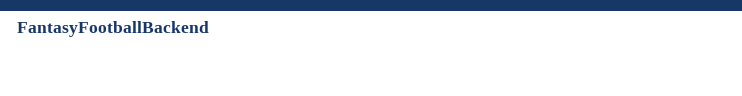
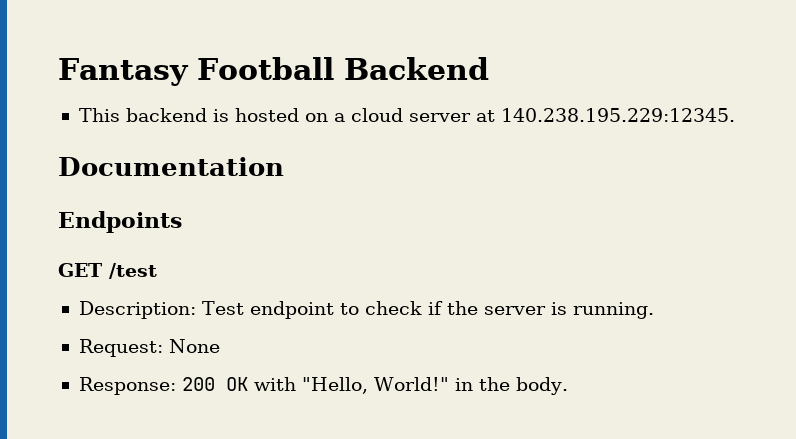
- FantasyFootballBackend
+ Fantasy Football Backend
+ This backend is hosted on a cloud server at 140.238.195.229:12345.
+ Documentation
+ Endpoints
+ GET /test
+ Description: Test endpoint to check if the server is running.
+ Request: None
+ Response: 200 OK with "Hello, World!" in the body.

